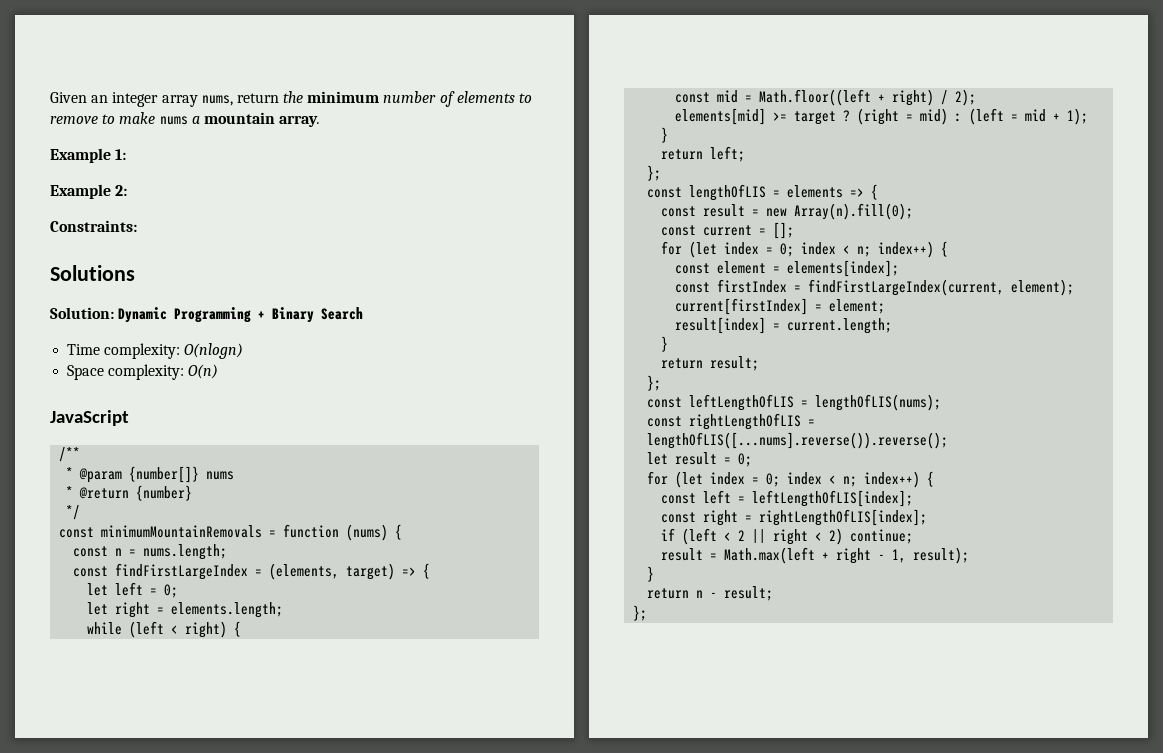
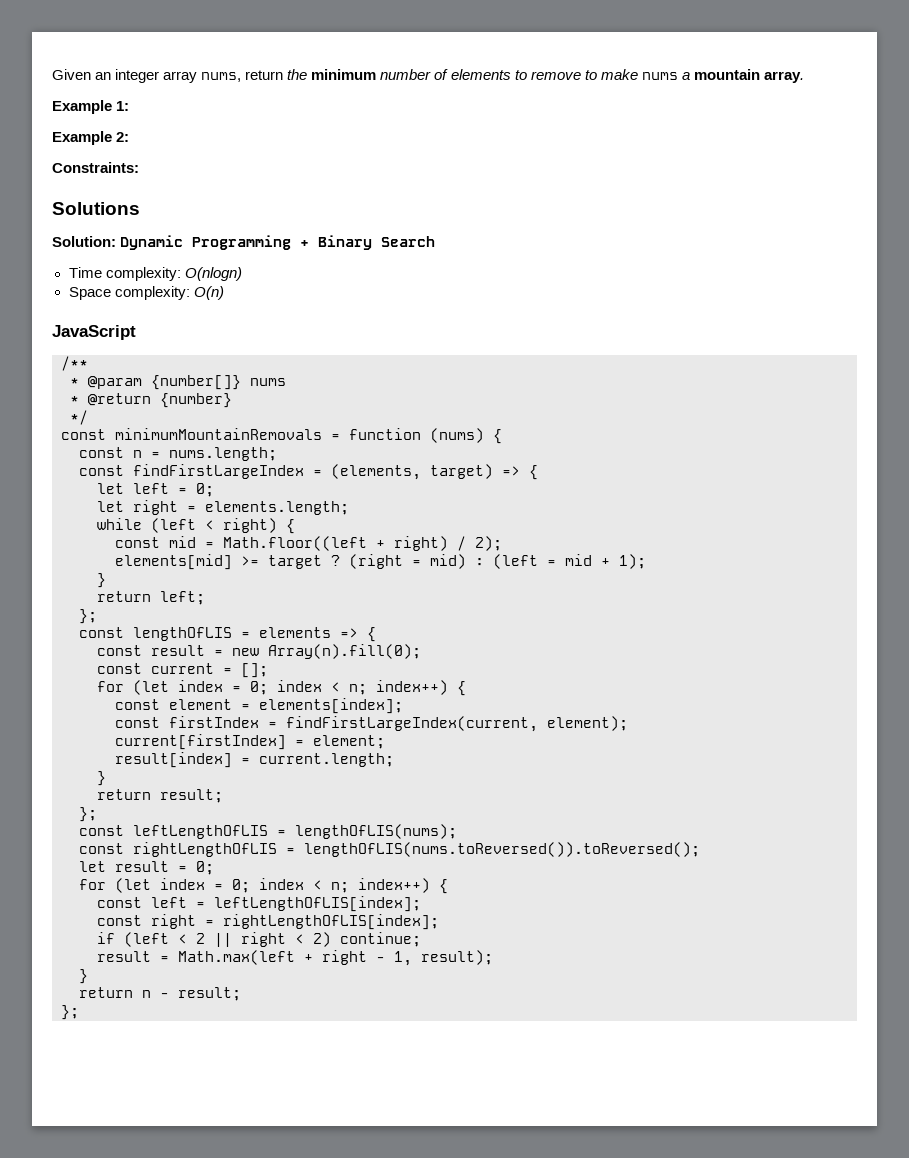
- const rightLengthOfLIS = lengthOfLIS([...nums].reverse()).reverse();
+ const rightLengthOfLIS = lengthOfLIS(nums.toReversed()).toReversed();

